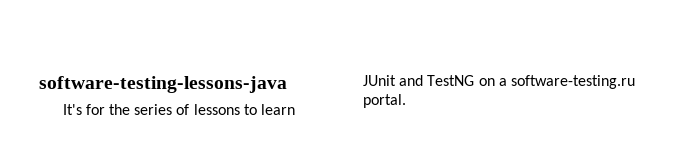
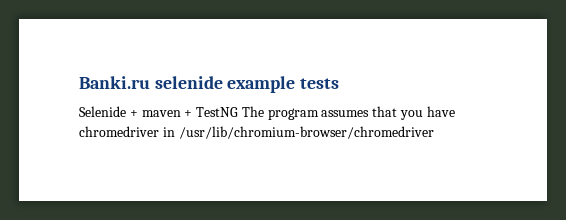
- software-testing-lessons-java
- It's for the series of lessons to learn JUnit and TestNG on a software-testing.ru portal.
+ Banki.ru selenide example tests
+ Selenide + maven + TestNG The program assumes that you have chromedriver in /usr/lib/chromium-browser/chromedriver

